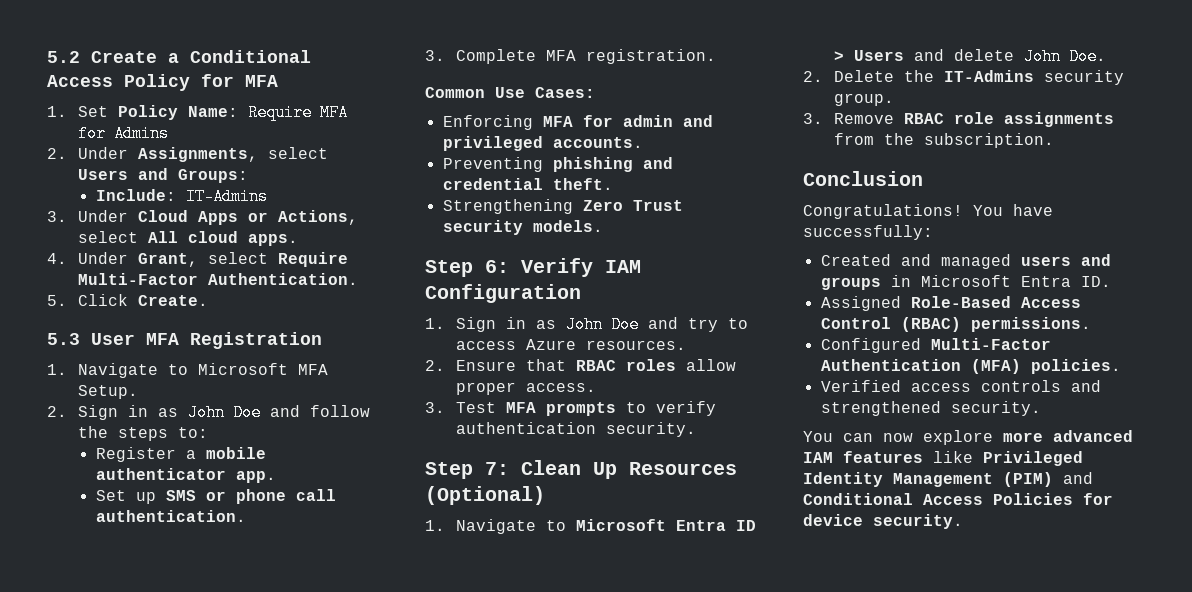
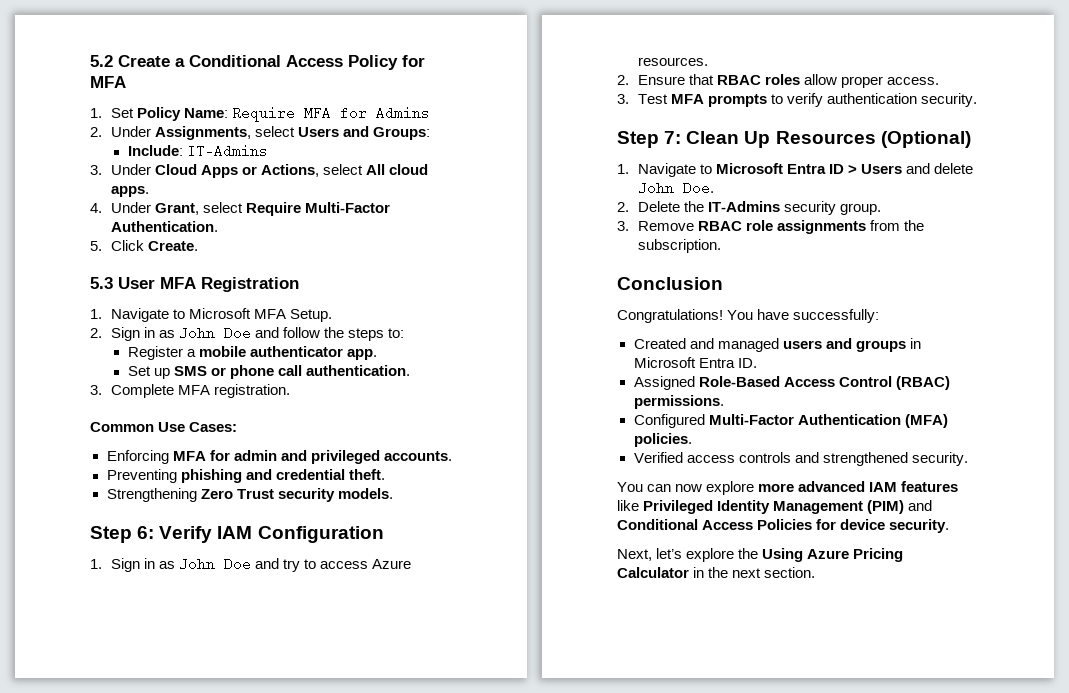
+ Next, let’s explore the Using Azure Pricing Calculator in the next section.

